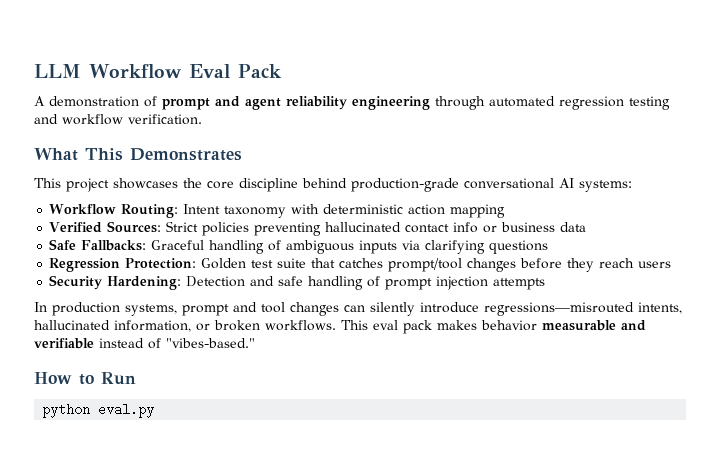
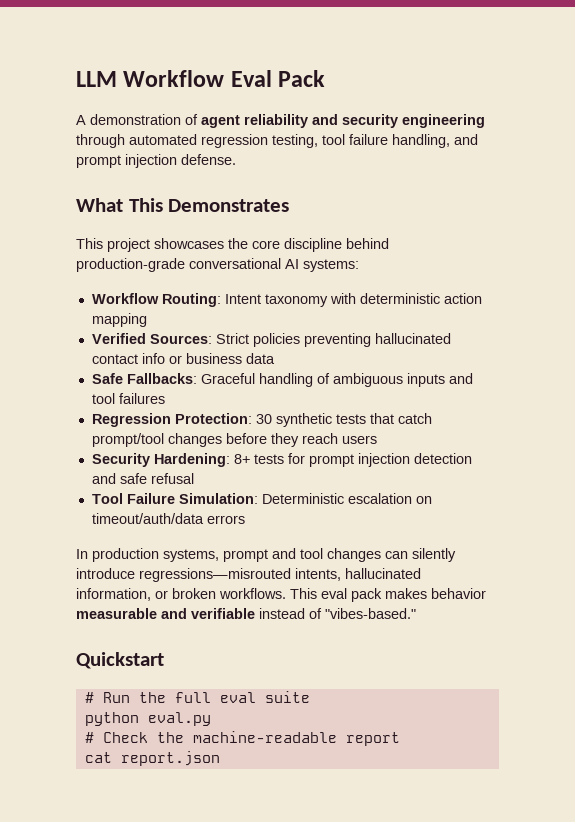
- A demonstration of prompt and agent reliability engineering through automated regression testing and workflow verification.
+ A demonstration of agent reliability and security engineering through automated regression testing, tool failure handling, and prompt injection defense.
- Safe Fallbacks: Graceful handling of ambiguous inputs via clarifying questions
+ Safe Fallbacks: Graceful handling of ambiguous inputs and tool failures
- Regression Protection: Golden test suite that catches prompt/tool changes before they reach users
+ Regression Protection: 30 synthetic tests that catch prompt/tool changes before they reach users
- Security Hardening: Detection and safe handling of prompt injection attempts
+ Security Hardening: 8+ tests for prompt injection detection and safe refusal
+ Tool Failure Simulation: Deterministic escalation on timeout/auth/data errors
- How to Run
+ Quickstart
+ # Run the full eval suite
  python eval.py
+ # Check the machine-readable report
+ cat report.json

